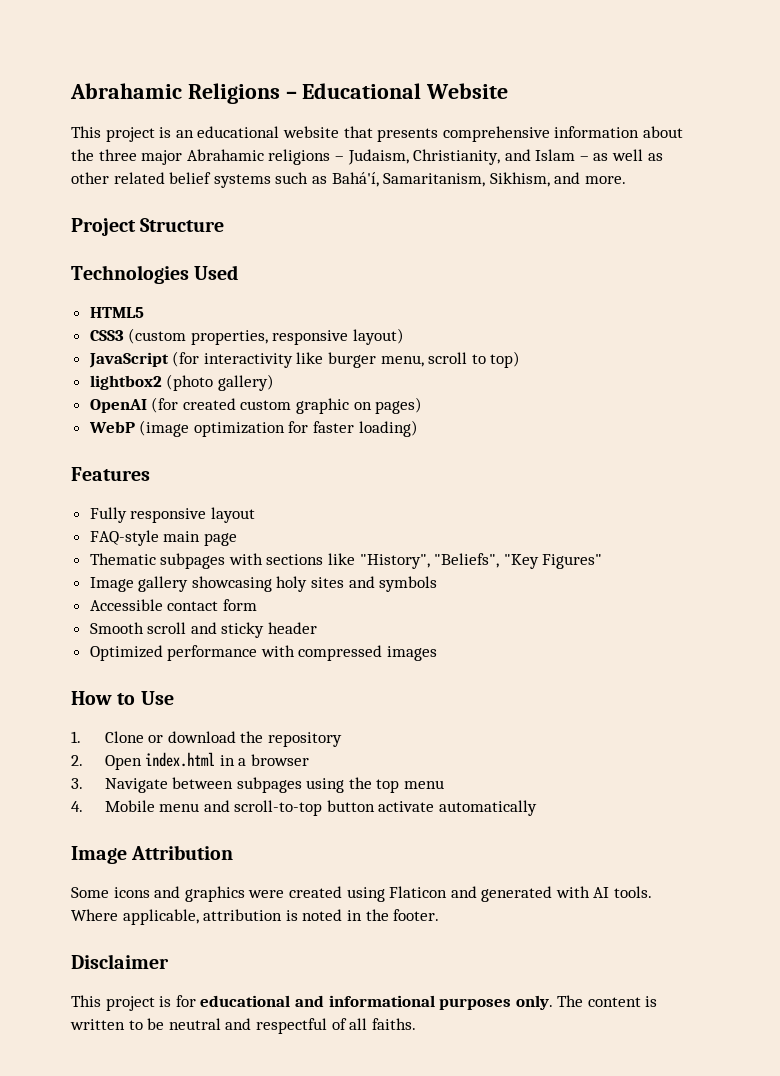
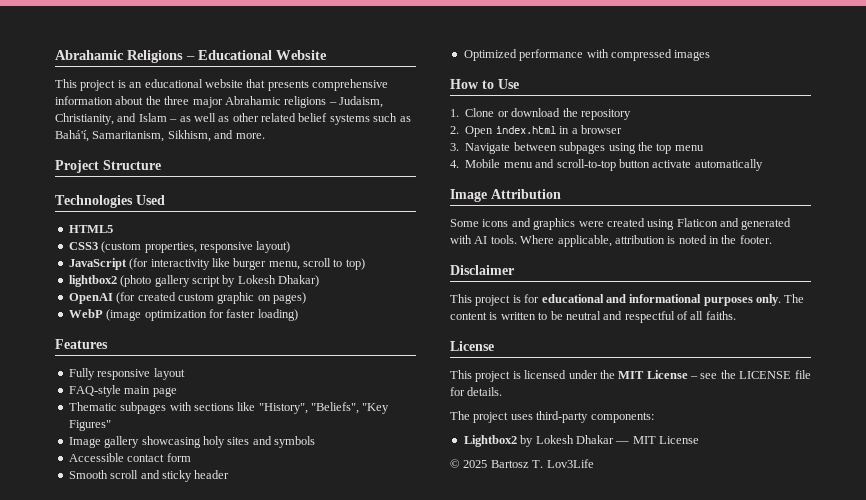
- lightbox2 (photo gallery)
+ lightbox2 (photo gallery script by Lokesh Dhakar)
  The content is written to be neutral and respectful of all faiths.
+ License
+ This project is licensed under the MIT License – see the LICENSE file for details.
+ The project uses third-party components:
+ Lightbox2 by Lokesh Dhakar — MIT License
+ © 2025 Bartosz T. Lov3Life

